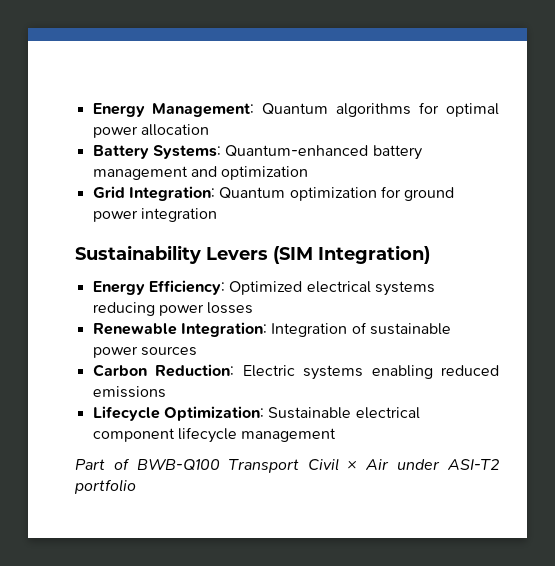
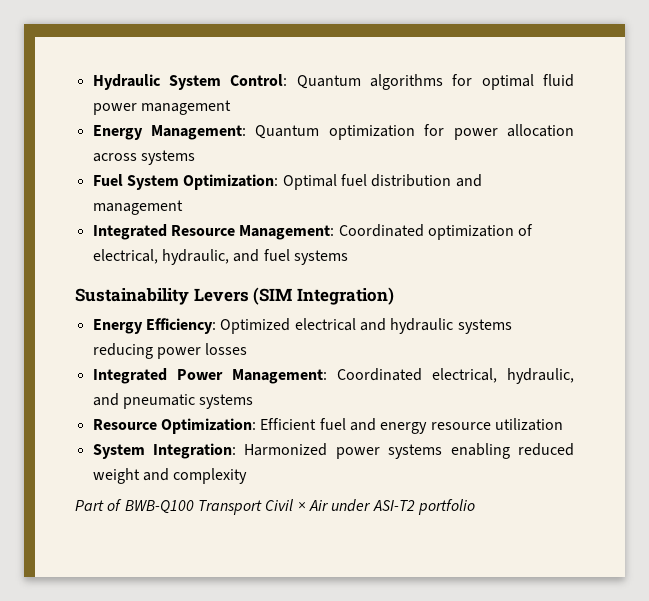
- Energy Management: Quantum algorithms for optimal power allocation
- Battery Systems: Quantum-enhanced battery management and optimization
- Grid Integration: Quantum optimization for ground power integration
+ Hydraulic System Control: Quantum algorithms for optimal fluid power management
+ Energy Management: Quantum optimization for power allocation across systems
+ Fuel System Optimization: Optimal fuel distribution and management
+ Integrated Resource Management: Coordinated optimization of electrical, hydraulic, and fuel systems
- Energy Efficiency: Optimized electrical systems reducing power losses
+ Energy Efficiency: Optimized electrical and hydraulic systems reducing power losses
- Renewable Integration: Integration of sustainable power sources
- Carbon Reduction: Electric systems enabling reduced emissions
- Lifecycle Optimization: Sustainable electrical component lifecycle management
+ Integrated Power Management: Coordinated electrical, hydraulic, and pneumatic systems
+ Resource Optimization: Efficient fuel and energy resource utilization
+ System Integration: Harmonized power systems enabling reduced weight and complexity

